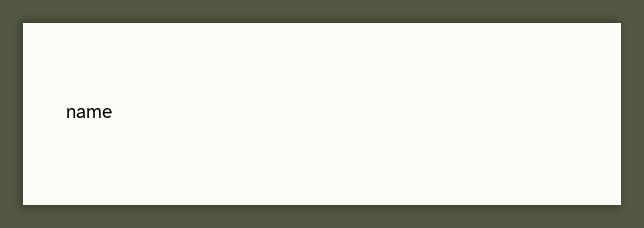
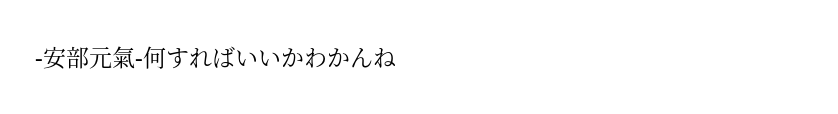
- name
+ -安部元氣-何すればいいかわかんね

